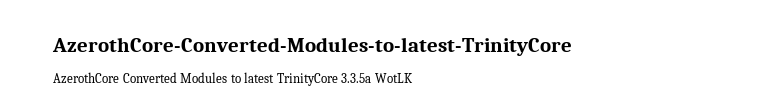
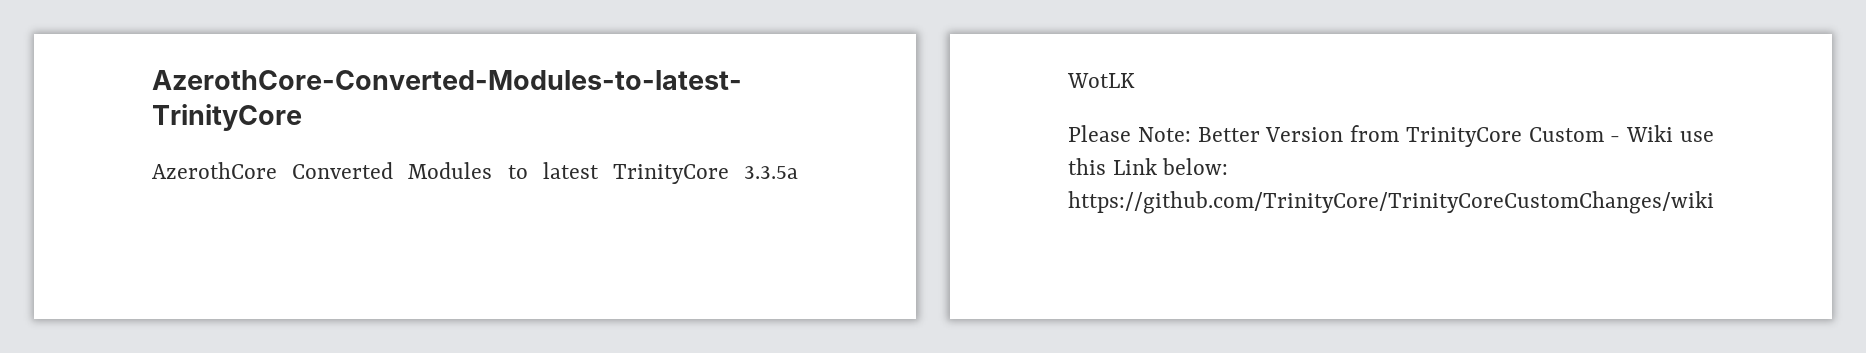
+ Please Note: Better Version from TrinityCore Custom - Wiki use this Link below: https://github.com/TrinityCore/TrinityCoreCustomChanges/wiki

